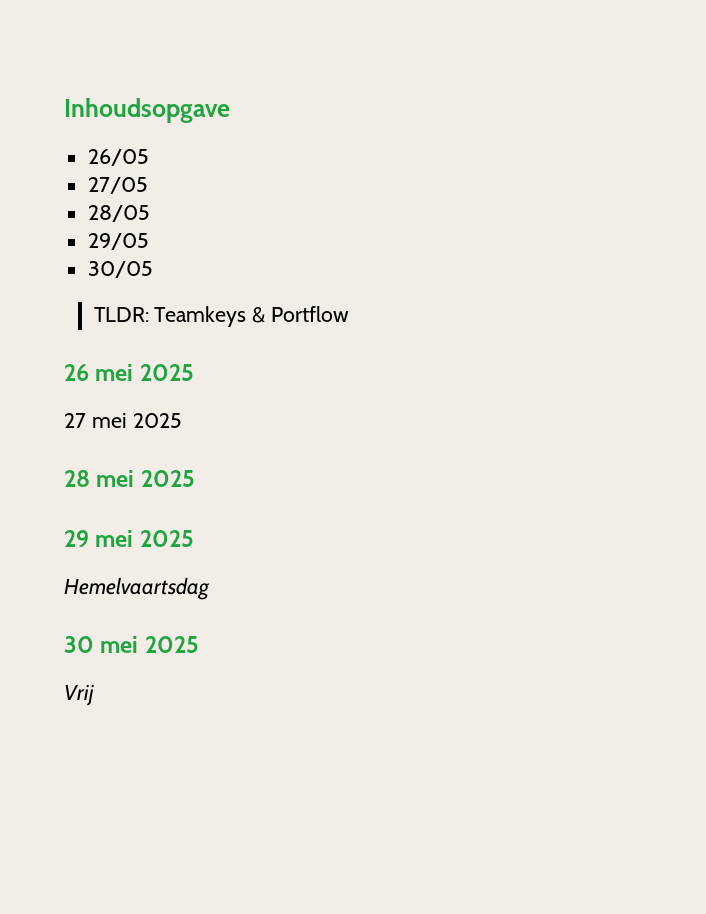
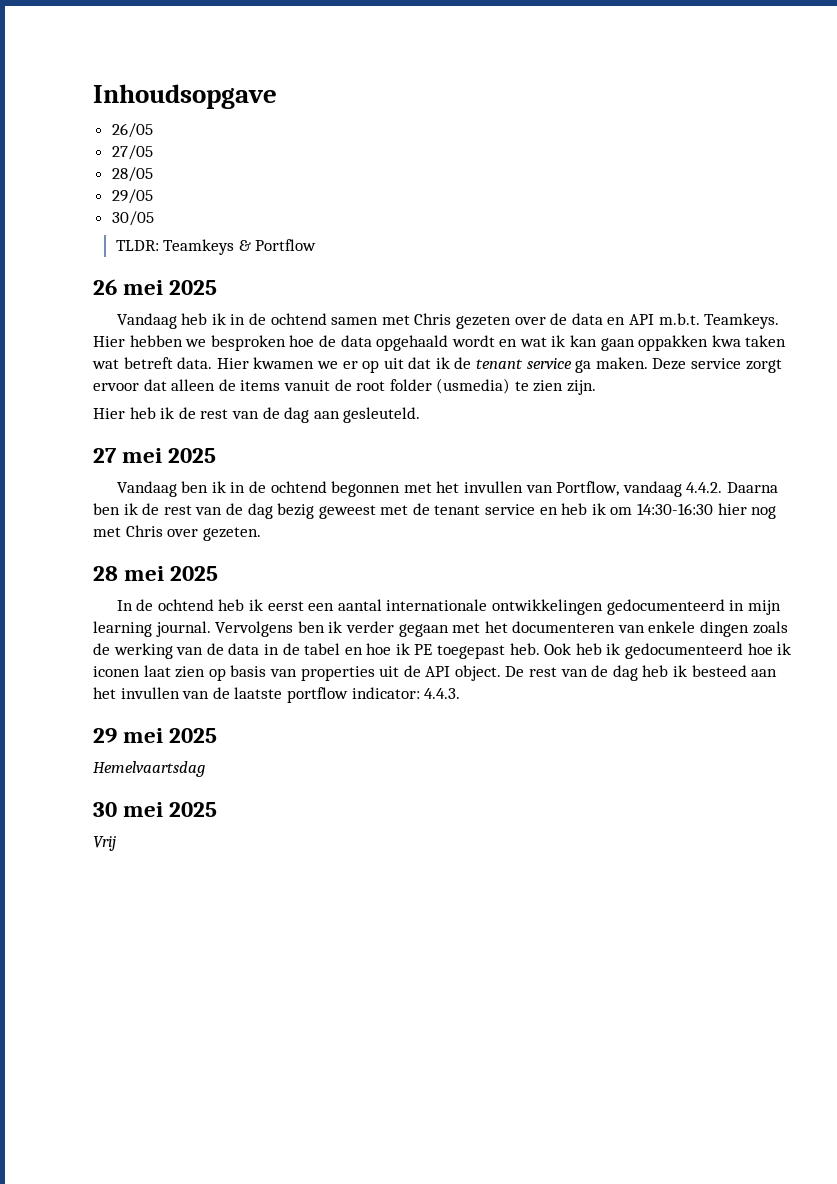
+ Vandaag heb ik in de ochtend samen met Chris gezeten over de data en API m.b.t. Teamkeys. Hier hebben we besproken hoe de data opgehaald wordt en wat ik kan gaan oppakken kwa taken wat betreft data. Hier kwamen we er op uit dat ik de tenant service ga maken. Deze service zorgt ervoor dat alleen de items vanuit de root folder (usmedia) te zien zijn.
+ Hier heb ik de rest van de dag aan gesleuteld.
  27 mei 2025
+ Vandaag ben ik in de ochtend begonnen met het invullen van Portflow, vandaag 4.4.2. Daarna ben ik de rest van de dag bezig geweest met de tenant service en heb ik om 14:30-16:30 hier nog met Chris over gezeten.
  28 mei 2025
+ In de ochtend heb ik eerst een aantal internationale ontwikkelingen gedocumenteerd in mijn learning journal. Vervolgens ben ik verder gegaan met het documenteren van enkele dingen zoals de werking van de data in de tabel en hoe ik PE toegepast heb. Ook heb ik gedocumenteerd hoe ik iconen laat zien op basis van properties uit de API object. De rest van de dag heb ik besteed aan het invullen van de laatste portflow indicator: 4.4.3.

